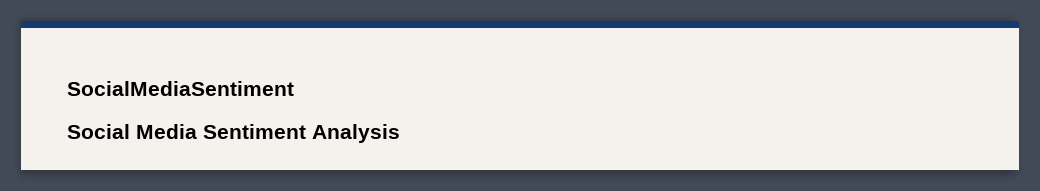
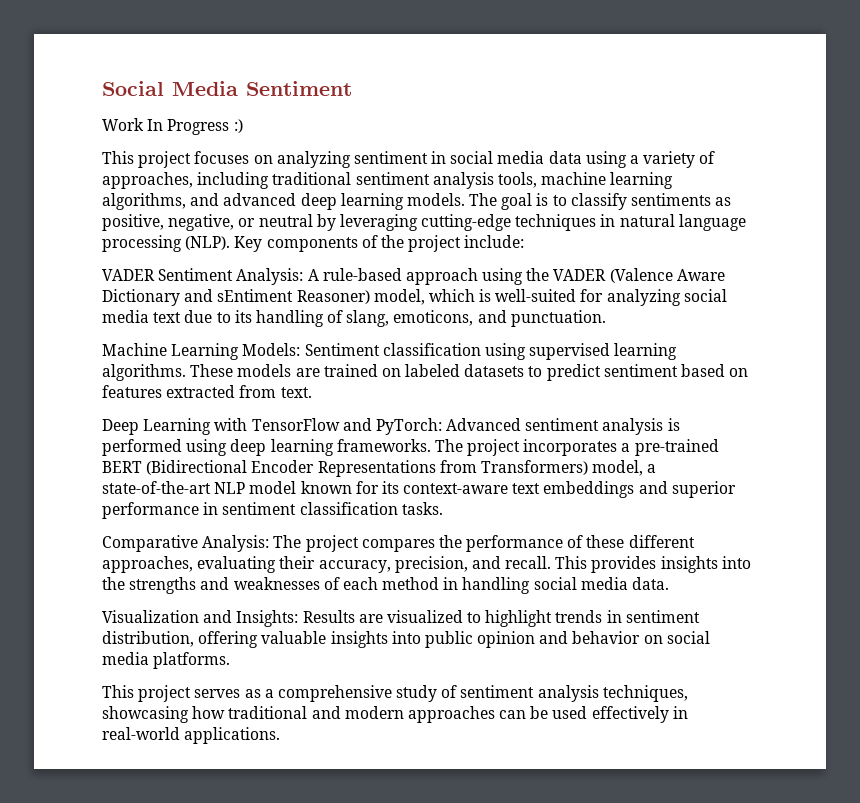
- SocialMediaSentiment
- Social Media Sentiment Analysis
+ Social Media Sentiment
+ Work In Progress :)
+ This project focuses on analyzing sentiment in social media data using a variety of approaches, including traditional sentiment analysis tools, machine learning algorithms, and advanced deep learning models. The goal is to classify sentiments as positive, negative, or neutral by leveraging cutting-edge techniques in natural language processing (NLP). Key components of the project include:
+ VADER Sentiment Analysis: A rule-based approach using the VADER (Valence Aware Dictionary and sEntiment Reasoner) model, which is well-suited for analyzing social media text due to its handling of slang, emoticons, and punctuation.
+ Machine Learning Models: Sentiment classification using supervised learning algorithms. These models are trained on labeled datasets to predict sentiment based on features extracted from text.
+ Deep Learning with TensorFlow and PyTorch: Advanced sentiment analysis is performed using deep learning frameworks. The project incorporates a pre-trained BERT (Bidirectional Encoder Representations from Transformers) model, a state-of-the-art NLP model known for its context-aware text embeddings and superior performance in sentiment classification tasks.
+ Comparative Analysis: The project compares the performance of these different approaches, evaluating their accuracy, precision, and recall. This provides insights into the strengths and weaknesses of each method in handling social media data.
+ Visualization and Insights: Results are visualized to highlight trends in sentiment distribution, offering valuable insights into public opinion and behavior on social media platforms.
+ This project serves as a comprehensive study of sentiment analysis techniques, showcasing how traditional and modern approaches can be used effectively in real-world applications.

